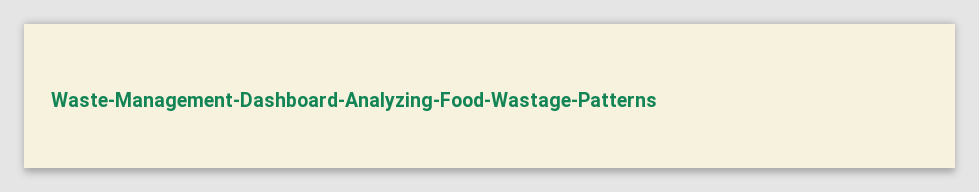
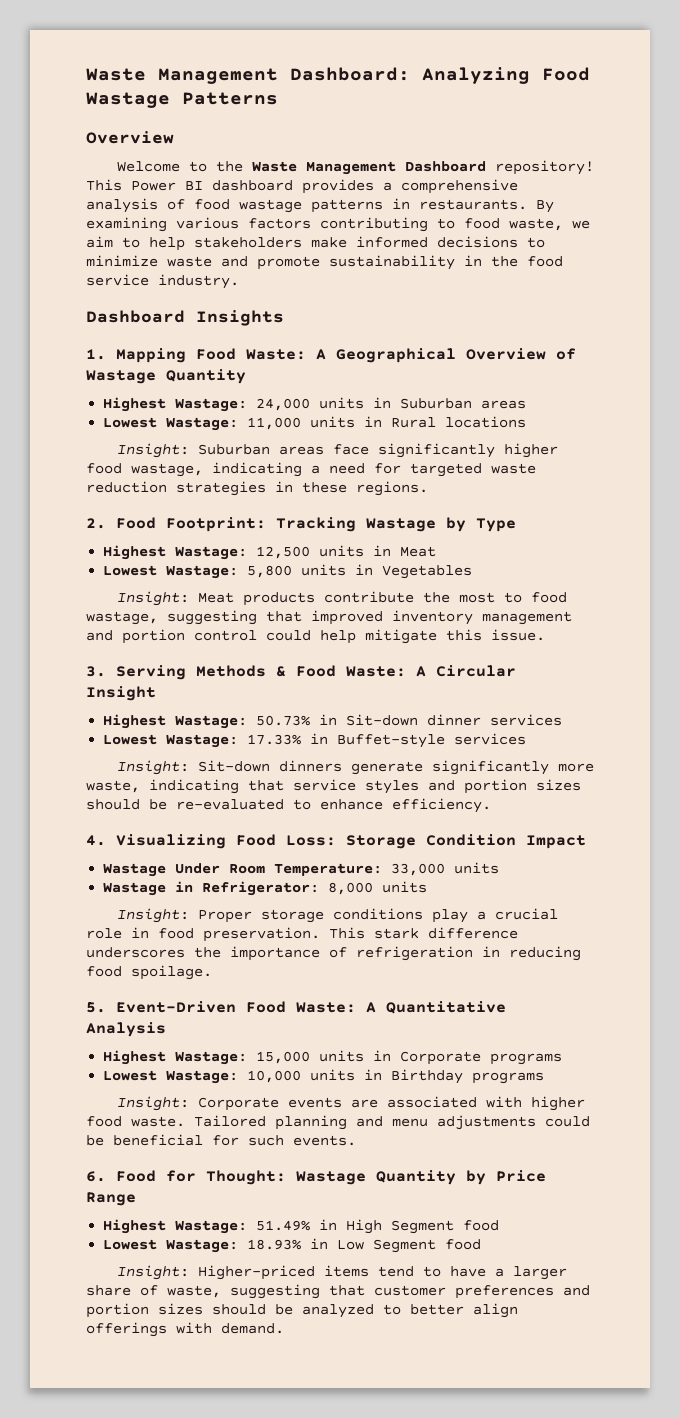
- Waste-Management-Dashboard-Analyzing-Food-Wastage-Patterns
+ Waste Management Dashboard: Analyzing Food Wastage Patterns
+ Overview
+ Welcome to the Waste Management Dashboard repository! This Power BI dashboard provides a comprehensive analysis of food wastage patterns in restaurants. By examining various factors contributing to food waste, we aim to help stakeholders make informed decisions to minimize waste and promote sustainability in the food service industry.
+ Dashboard Insights
+ 1. Mapping Food Waste: A Geographical Overview of Wastage Quantity
+ Highest Wastage: 24,000 units in Suburban areas
+ Lowest Wastage: 11,000 units in Rural locations
+ Insight: Suburban areas face significantly higher food wastage, indicating a need for targeted waste reduction strategies in these regions.
+ 2. Food Footprint: Tracking Wastage by Type
+ Highest Wastage: 12,500 units in Meat
+ Lowest Wastage: 5,800 units in Vegetables
+ Insight: Meat products contribute the most to food wastage, suggesting that improved inventory management and portion control could help mitigate this issue.
+ 3. Serving Methods & Food Waste: A Circular Insight
+ Highest Wastage: 50.73% in Sit-down dinner services
+ Lowest Wastage: 17.33% in Buffet-style services
+ Insight: Sit-down dinners generate significantly more waste, indicating that service styles and portion sizes should be re-evaluated to enhance efficiency.
+ 4. Visualizing Food Loss: Storage Condition Impact
+ Wastage Under Room Temperature: 33,000 units
+ Wastage in Refrigerator: 8,000 units
+ Insight: Proper storage conditions play a crucial role in food preservation. This stark difference underscores the importance of refrigeration in reducing food spoilage.
+ 5. Event-Driven Food Waste: A Quantitative Analysis
+ Highest Wastage: 15,000 units in Corporate programs
+ Lowest Wastage: 10,000 units in Birthday programs
+ Insight: Corporate events are associated with higher food waste. Tailored planning and menu adjustments could be beneficial for such events.
+ 6. Food for Thought: Wastage Quantity by Price Range
+ Highest Wastage: 51.49% in High Segment food
+ Lowest Wastage: 18.93% in Low Segment food
+ Insight: Higher-priced items tend to have a larger share of waste, suggesting that customer preferences and portion sizes should be analyzed to better align offerings with demand.

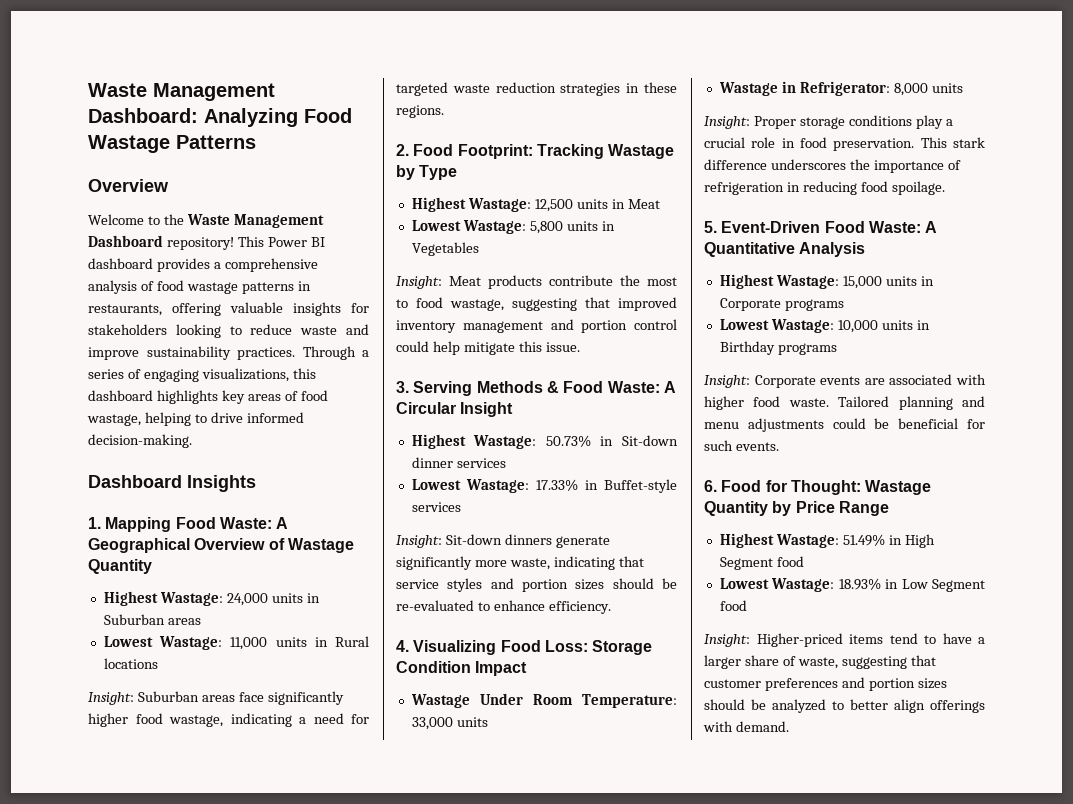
- This Power BI dashboard provides a comprehensive analysis of food wastage patterns in restaurants. By examining various factors contributing to food waste, we aim to help stakeholders make informed decisions to minimize waste and promote sustainability in the food service industry.
+ This Power BI dashboard provides a comprehensive analysis of food wastage patterns in restaurants, offering valuable insights for stakeholders looking to reduce waste and improve sustainability practices. Through a series of engaging visualizations, this dashboard highlights key areas of food wastage, helping to drive informed decision-making.

